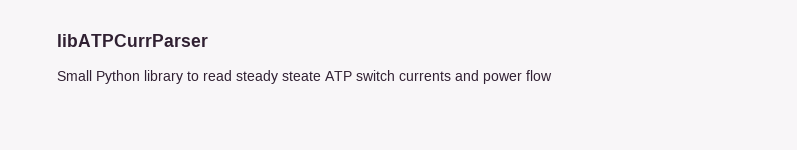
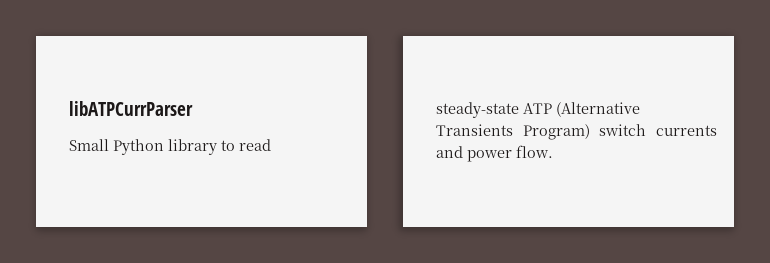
- Small Python library to read steady steate ATP switch currents and power flow
+ Small Python library to read steady-state ATP (Alternative Transients Program) switch currents and power flow.

